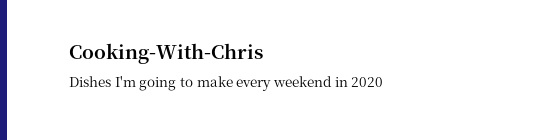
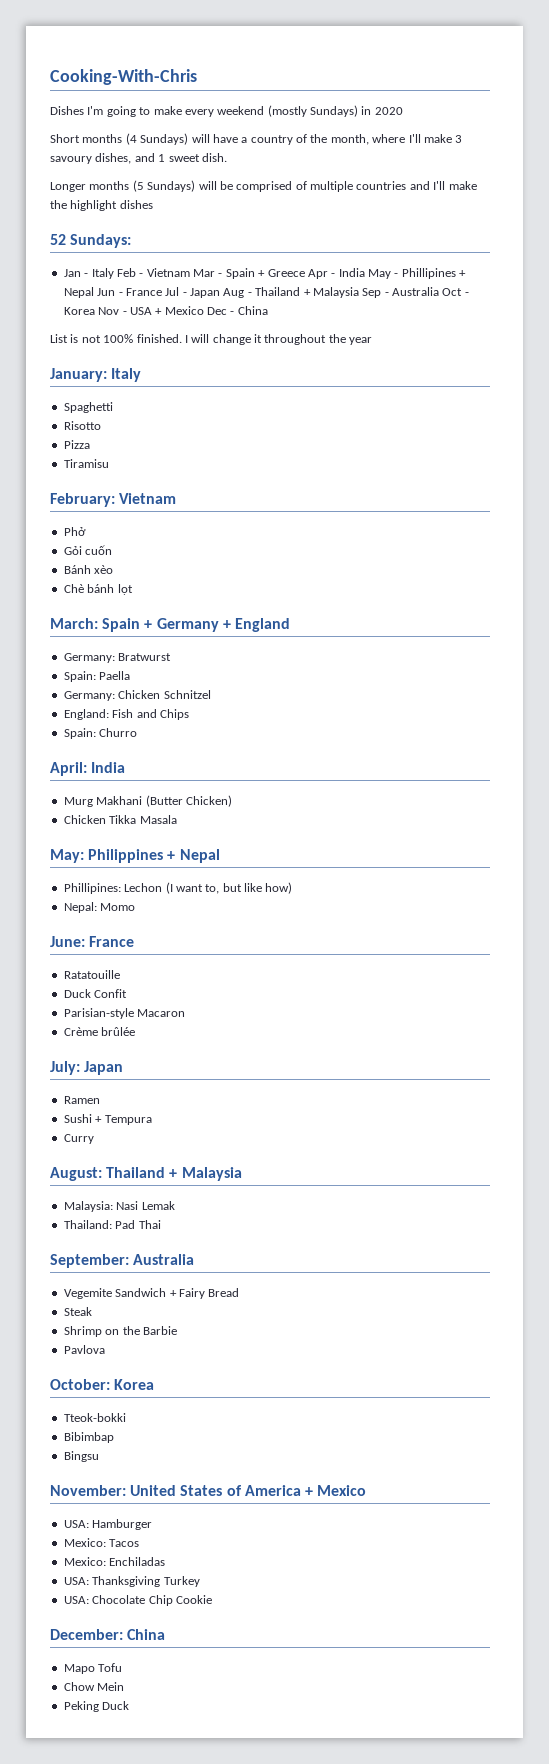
- Dishes I'm going to make every weekend in 2020
+ Dishes I'm going to make every weekend (mostly Sundays) in 2020
+ Short months (4 Sundays) will have a country of the month, where I'll make 3 savoury dishes, and 1 sweet dish.
+ Longer months (5 Sundays) will be comprised of multiple countries and I'll make the highlight dishes
+ 52 Sundays:
+ Jan - Italy Feb - Vietnam Mar - Spain + Greece Apr - India May - Phillipines + Nepal Jun - France Jul - Japan Aug - Thailand + Malaysia Sep - Australia Oct - Korea Nov - USA + Mexico Dec - China
+ List is not 100% finished. I will change it throughout the year
+ January: Italy
+ Spaghetti
+ Risotto
+ Pizza
+ Tiramisu
+ February: Vietnam
+ Phở
+ Gỏi cuốn
+ Bánh xèo
+ Chè bánh lọt
+ March: Spain + Germany + England
+ Germany: Bratwurst
+ Spain: Paella
+ Germany: Chicken Schnitzel
+ England: Fish and Chips
+ Spain: Churro
+ April: India
+ Murg Makhani (Butter Chicken)
+ Chicken Tikka Masala
+ May: Philippines + Nepal
+ Phillipines: Lechon (I want to, but like how)
+ Nepal: Momo
+ June: France
+ Ratatouille
+ Duck Confit
+ Parisian-style Macaron
+ Crème brûlée
+ July: Japan
+ Ramen
+ Sushi + Tempura
+ Curry
+ August: Thailand + Malaysia
+ Malaysia: Nasi Lemak
+ Thailand: Pad Thai
+ September: Australia
+ Vegemite Sandwich + Fairy Bread
+ Steak
+ Shrimp on the Barbie
+ Pavlova
+ October: Korea
+ Tteok-bokki
+ Bibimbap
+ Bingsu
+ November: United States of America + Mexico
+ USA: Hamburger
+ Mexico: Tacos
+ Mexico: Enchiladas
+ USA: Thanksgiving Turkey
+ USA: Chocolate Chip Cookie
+ December: China
+ Mapo Tofu
+ Chow Mein
+ Peking Duck

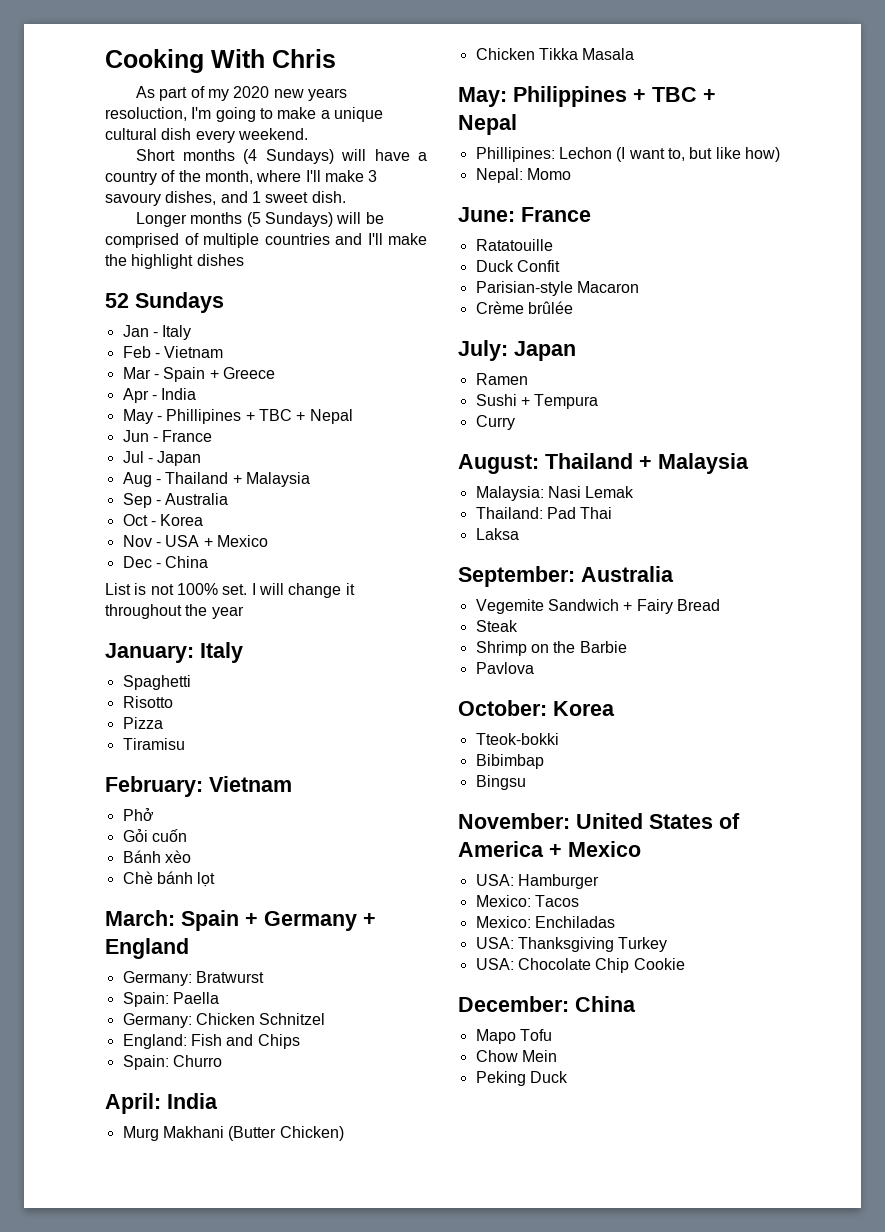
- Cooking-With-Chris
- Dishes I'm going to make every weekend (mostly Sundays) in 2020
+ Cooking With Chris
+ As part of my 2020 new years resoluction, I'm going to make a unique cultural dish every weekend.
- 52 Sundays:
+ 52 Sundays
- Jan - Italy Feb - Vietnam Mar - Spain + Greece Apr - India May - Phillipines + Nepal Jun - France Jul - Japan Aug - Thailand + Malaysia Sep - Australia Oct - Korea Nov - USA + Mexico Dec - China
+ Jan - Italy
+ Feb - Vietnam
+ Mar - Spain + Greece
+ Apr - India
+ May - Phillipines + TBC + Nepal
+ Jun - France
+ Jul - Japan
+ Aug - Thailand + Malaysia
+ Sep - Australia
+ Oct - Korea
+ Nov - USA + Mexico
+ Dec - China
- List is not 100% finished.
+ List is not 100% set.
- May: Philippines + Nepal
+ May: Philippines + TBC + Nepal
+ Laksa

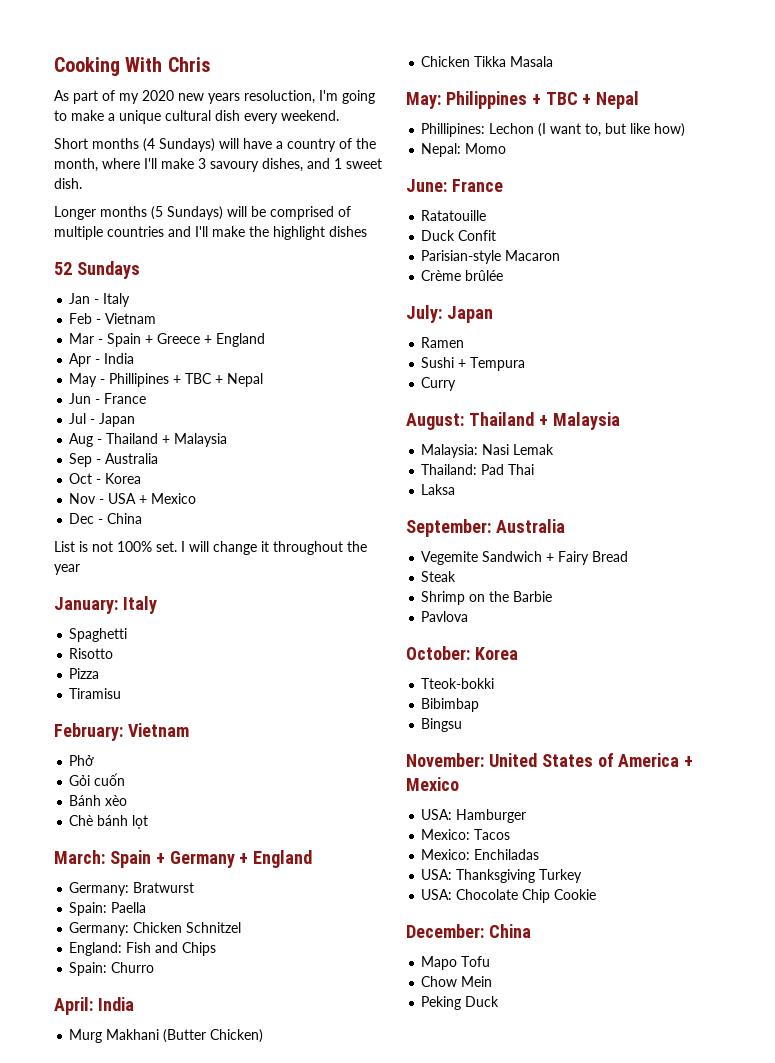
- Mar - Spain + Greece
+ Mar - Spain + Greece + England

